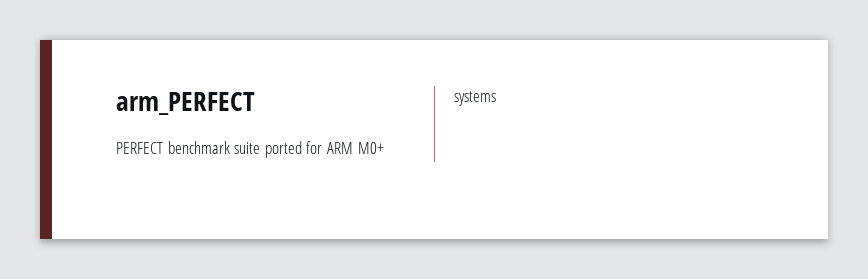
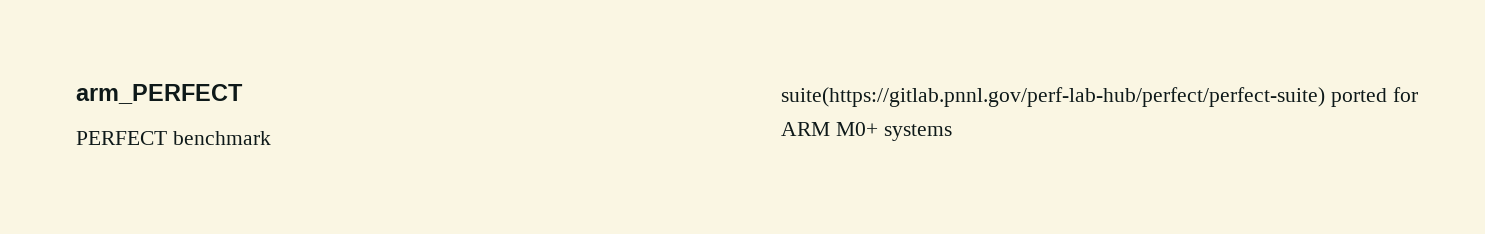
- PERFECT benchmark suite ported for ARM M0+ systems
+ PERFECT benchmark suite(https://gitlab.pnnl.gov/perf-lab-hub/perfect/perfect-suite) ported for ARM M0+ systems

